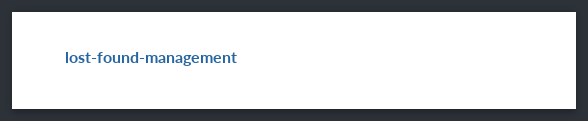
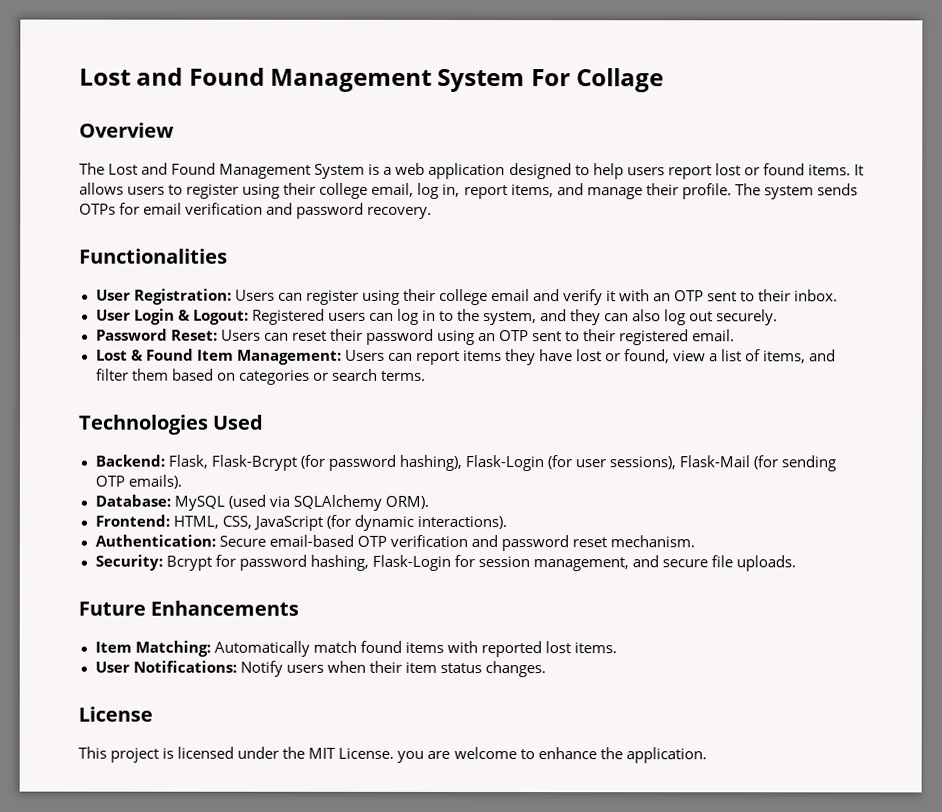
- lost-found-management
+ Lost and Found Management System For Collage
+ Overview
+ The Lost and Found Management System is a web application designed to help users report lost or found items. It allows users to register using their college email, log in, report items, and manage their profile. The system sends OTPs for email verification and password recovery.
+ Functionalities
+ User Registration: Users can register using their college email and verify it with an OTP sent to their inbox.
+ User Login & Logout: Registered users can log in to the system, and they can also log out securely.
+ Password Reset: Users can reset their password using an OTP sent to their registered email.
+ Lost & Found Item Management: Users can report items they have lost or found, view a list of items, and filter them based on categories or search terms.
+ Technologies Used
+ Backend: Flask, Flask-Bcrypt (for password hashing), Flask-Login (for user sessions), Flask-Mail (for sending OTP emails).
+ Database: MySQL (used via SQLAlchemy ORM).
+ Frontend: HTML, CSS, JavaScript (for dynamic interactions).
+ Authentication: Secure email-based OTP verification and password reset mechanism.
+ Security: Bcrypt for password hashing, Flask-Login for session management, and secure file uploads.
+ Future Enhancements
+ Item Matching: Automatically match found items with reported lost items.
+ User Notifications: Notify users when their item status changes.
+ License
+ This project is licensed under the MIT License. you are welcome to enhance the application.

